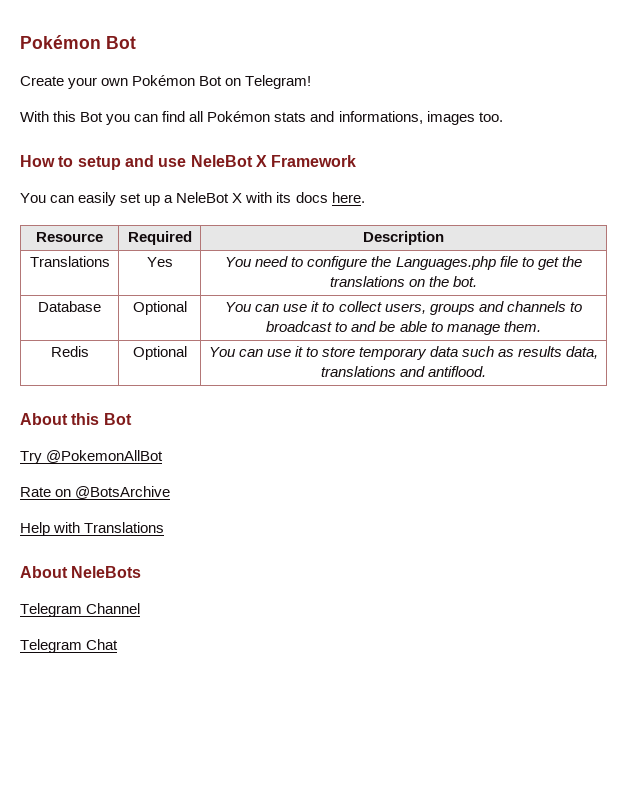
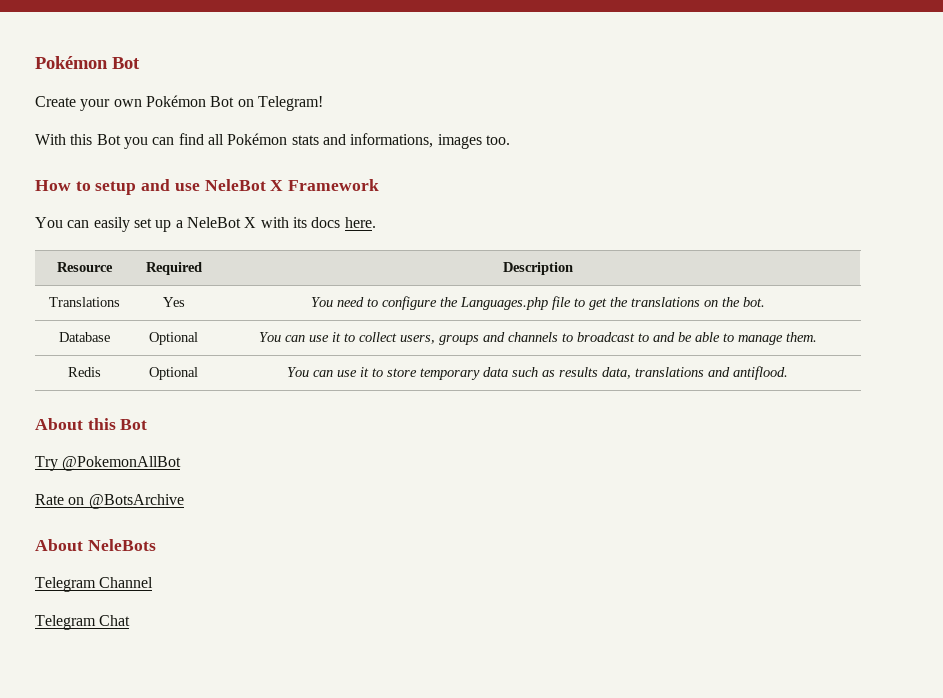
- Help with Translations

